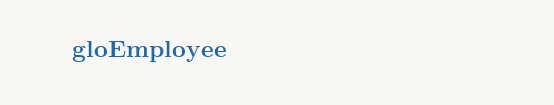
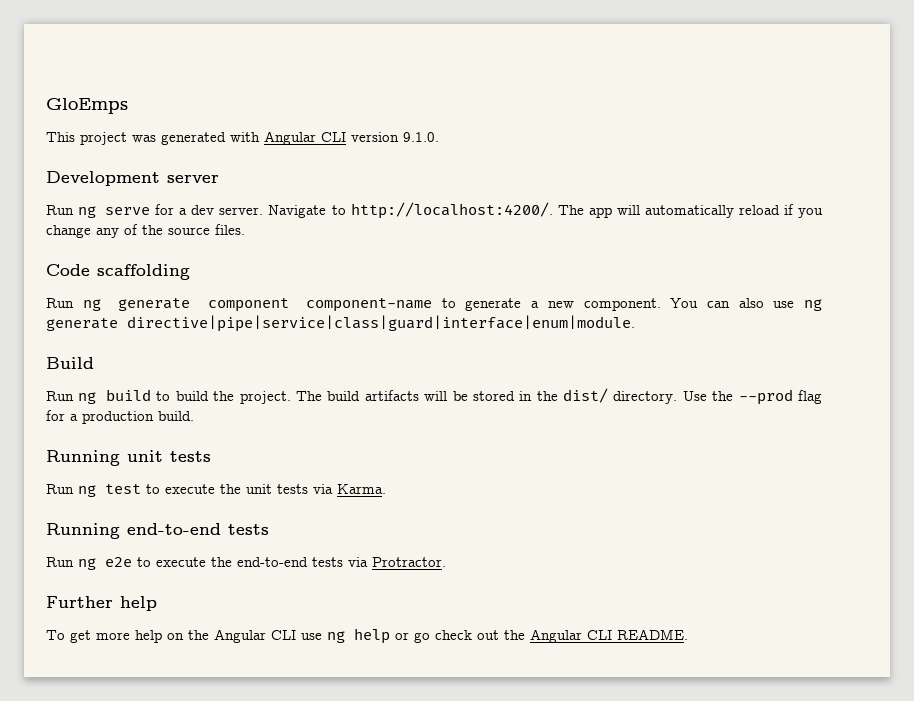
- gloEmployee
+ GloEmps
+ This project was generated with Angular CLI version 9.1.0.
+ Development server
+ Run ng serve for a dev server. Navigate to http://localhost:4200/. The app will automatically reload if you change any of the source files.
+ Code scaffolding
+ Run ng generate component component-name to generate a new component. You can also use ng generate directive|pipe|service|class|guard|interface|enum|module.
+ Build
+ Run ng build to build the project. The build artifacts will be stored in the dist/ directory. Use the --prod flag for a production build.
+ Running unit tests
+ Run ng test to execute the unit tests via Karma.
+ Running end-to-end tests
+ Run ng e2e to execute the end-to-end tests via Protractor.
+ Further help
+ To get more help on the Angular CLI use ng help or go check out the Angular CLI README.

